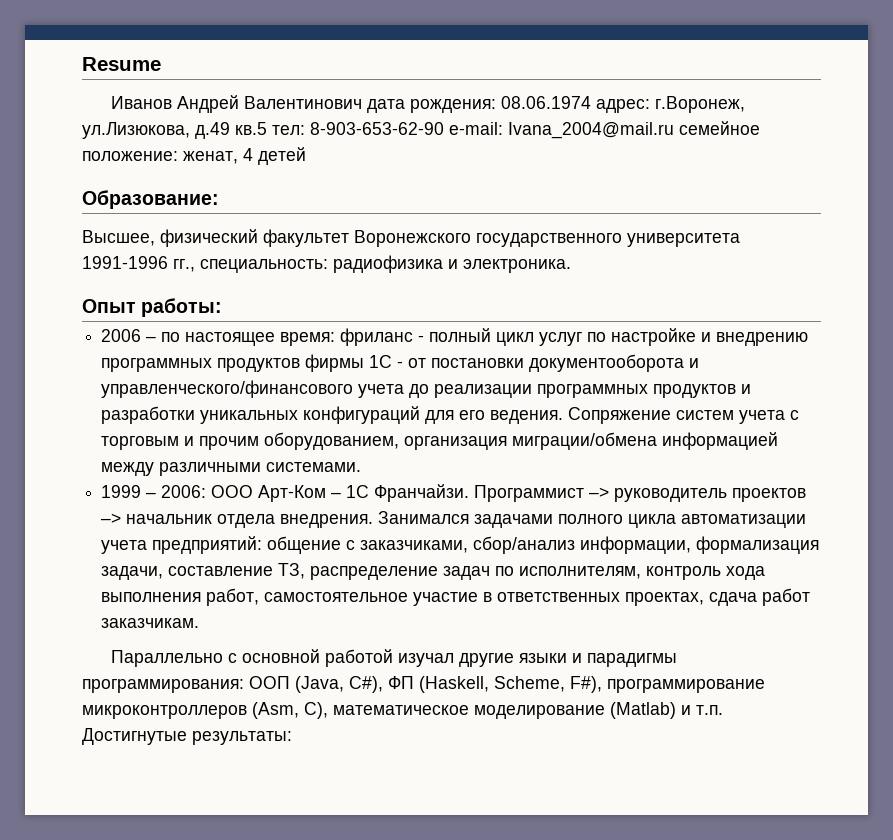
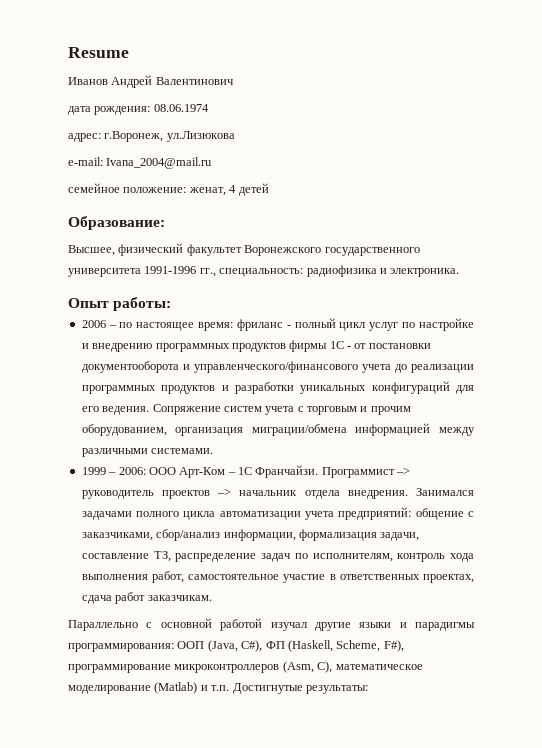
- Иванов Андрей Валентинович дата рождения: 08.06.1974 адрес: г.Воронеж, ул.Лизюкова, д.49 кв.5 тел: 8-903-653-62-90 e-mail: Ivana_2004@mail.ru семейное положение: женат, 4 детей
+ Иванов Андрей Валентинович
+ дата рождения: 08.06.1974
+ адрес: г.Воронеж, ул.Лизюкова
+ e-mail: Ivana_2004@mail.ru
+ семейное положение: женат, 4 детей

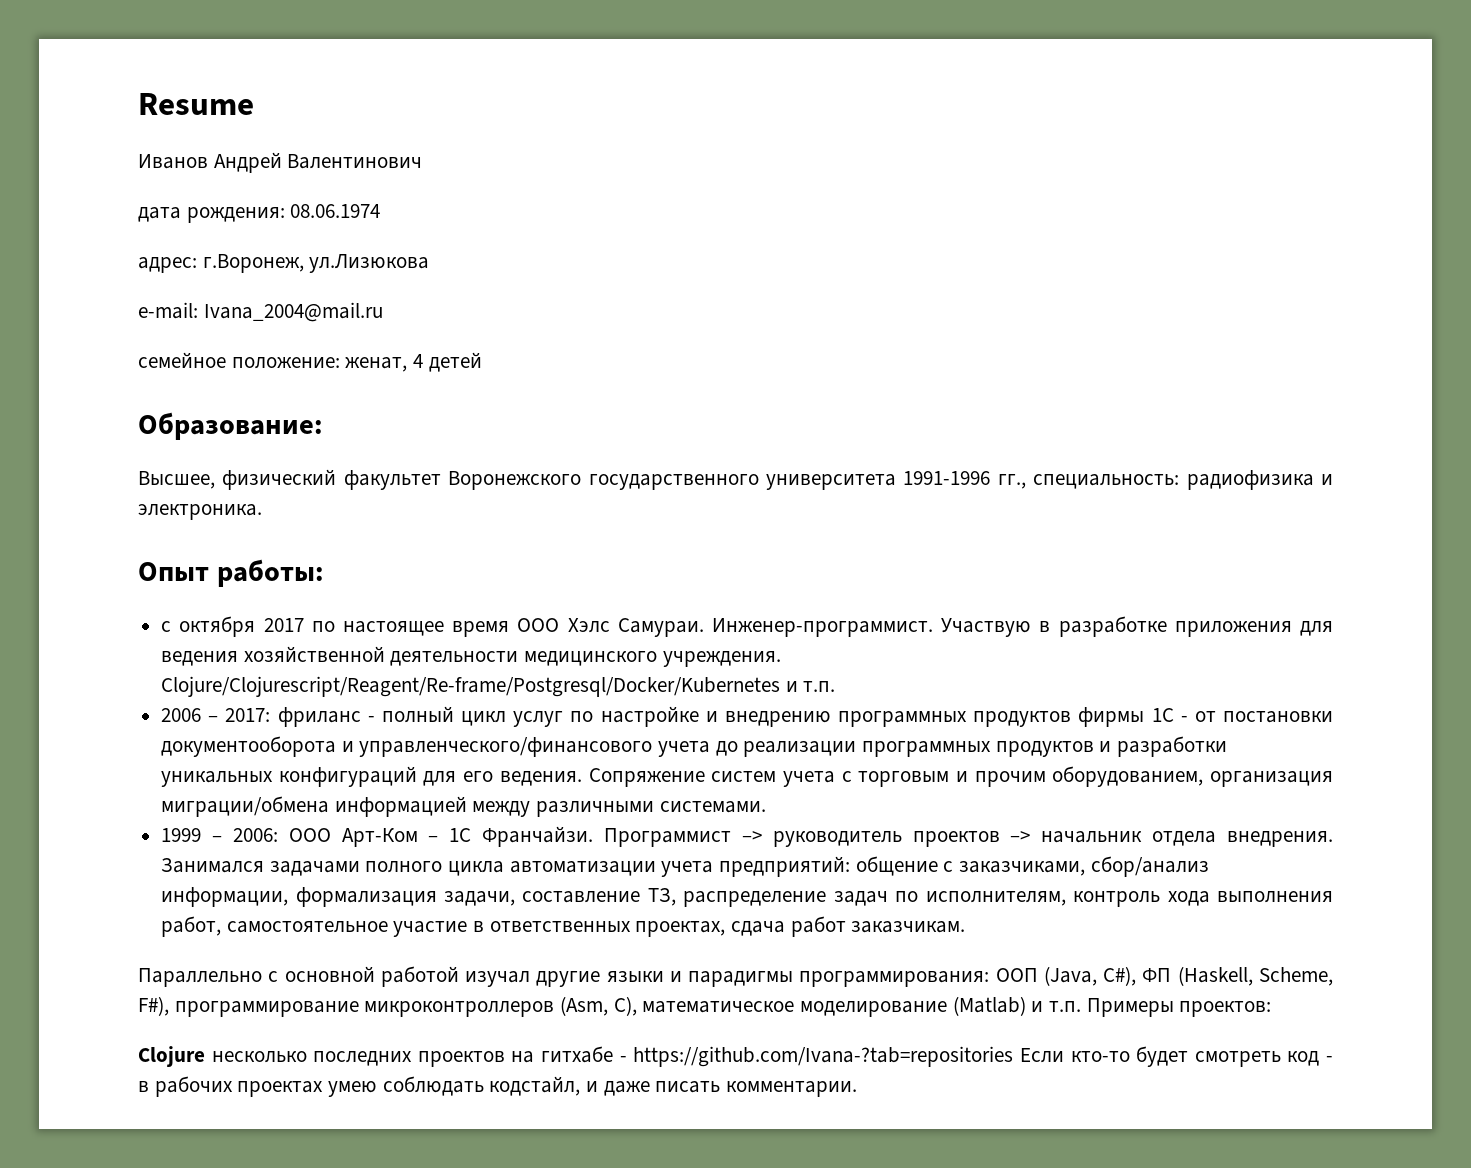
+ с октября 2017 по настоящее время ООО Хэлс Самураи. Инженер-программист. Участвую в разработке приложения для ведения хозяйственной деятельности медицинского учреждения. Clojure/Clojurescript/Reagent/Re-frame/Postgresql/Docker/Kubernetes и т.п.
- 2006 – по настоящее время: фриланс - полный цикл услуг по настройке и внедрению программных продуктов фирмы 1С - от постановки документооборота и управленческого/финансового учета до реализации программных продуктов и разработки уникальных конфигураций для его ведения.
+ 2006 – 2017: фриланс - полный цикл услуг по настройке и внедрению программных продуктов фирмы 1С - от постановки документооборота и управленческого/финансового учета до реализации программных продуктов и разработки уникальных конфигураций для его ведения.
- Параллельно с основной работой изучал другие языки и парадигмы программирования: ООП (Java, C#), ФП (Haskell, Scheme, F#), программирование микроконтроллеров (Asm, С), математическое моделирование (Matlab) и т.п. Достигнутые результаты:
+ Параллельно с основной работой изучал другие языки и парадигмы программирования: ООП (Java, C#), ФП (Haskell, Scheme, F#), программирование микроконтроллеров (Asm, С), математическое моделирование (Matlab) и т.п. Примеры проектов:
+ Clojure несколько последних проектов на гитхабе - https://github.com/Ivana-?tab=repositories Если кто-то будет смотреть код - в рабочих проектах умею соблюдать кодстайл, и даже писать комментарии.

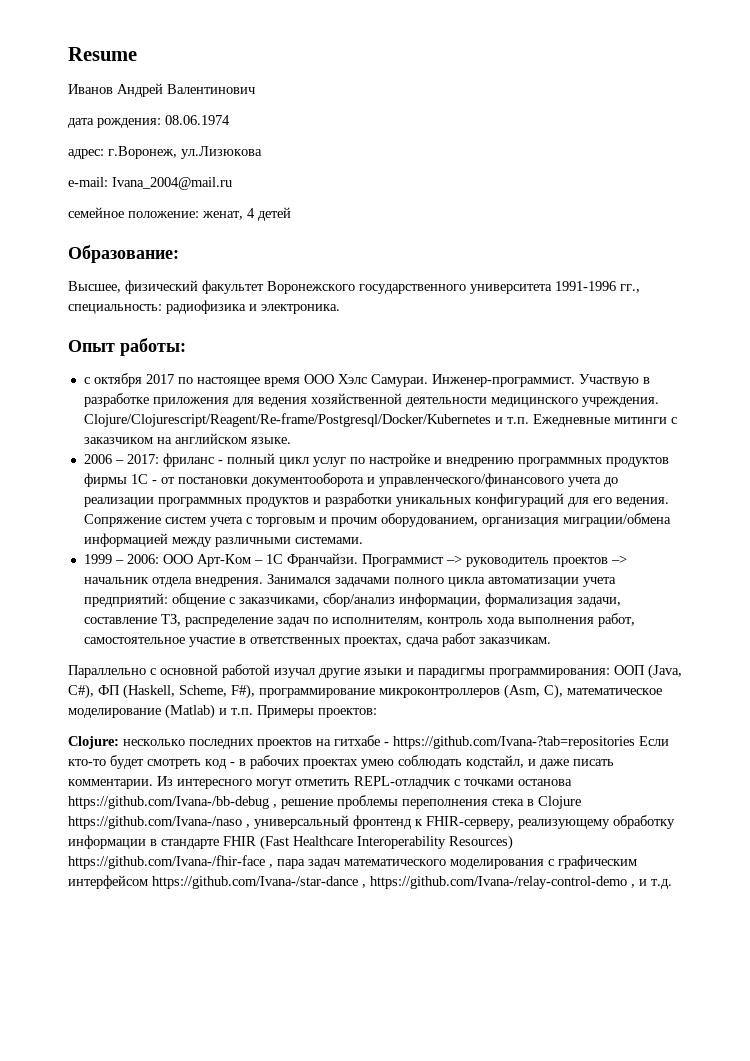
- Clojure/Clojurescript/Reagent/Re-frame/Postgresql/Docker/Kubernetes и т.п.
+ Clojure/Clojurescript/Reagent/Re-frame/Postgresql/Docker/Kubernetes и т.п. Ежедневные митинги с заказчиком на английском языке.
- Clojure несколько последних проектов на гитхабе - https://github.com/Ivana-?tab=repositories Если кто-то будет смотреть код - в рабочих проектах умею соблюдать кодстайл, и даже писать комментарии.
+ Clojure: несколько последних проектов на гитхабе - https://github.com/Ivana-?tab=repositories Если кто-то будет смотреть код - в рабочих проектах умею соблюдать кодстайл, и даже писать комментарии.
+ Из интересного могут отметить REPL-отладчик с точками останова https://github.com/Ivana-/bb-debug , решение проблемы переполнения стека в Clojure https://github.com/Ivana-/naso , универсальный фронтенд к FHIR-серверу, реализующему обработку информации в стандарте FHIR (Fast Healthcare Interoperability Resources) https://github.com/Ivana-/fhir-face , пара задач математического моделирования с графическим интерфейсом https://github.com/Ivana-/star-dance , https://github.com/Ivana-/relay-control-demo , и т.д.

